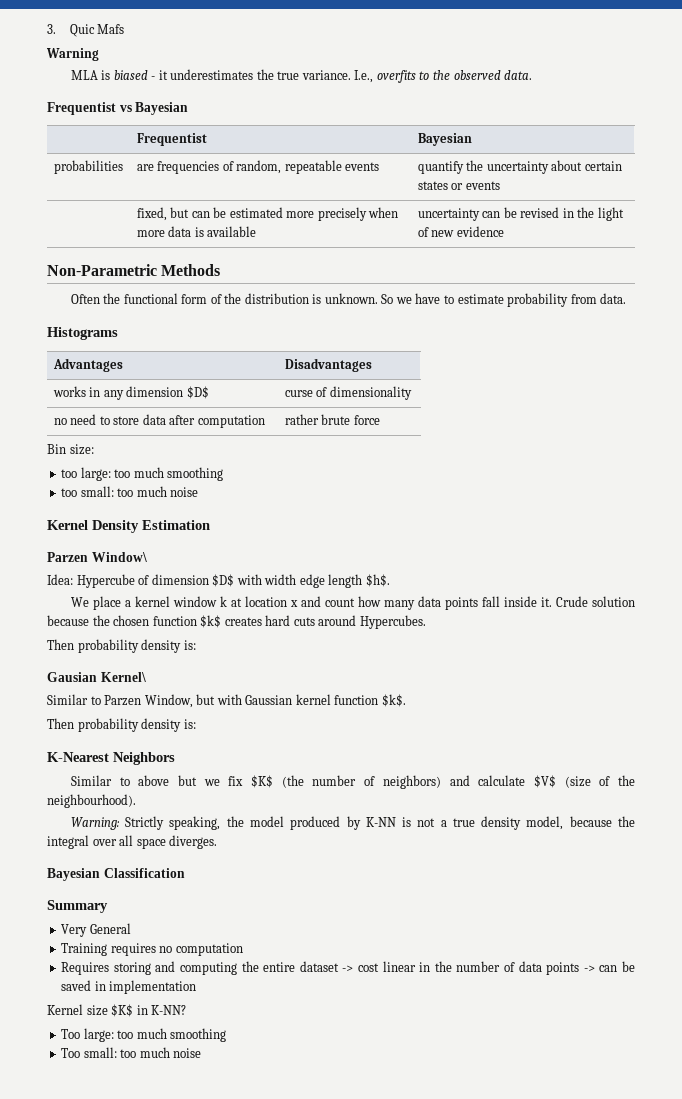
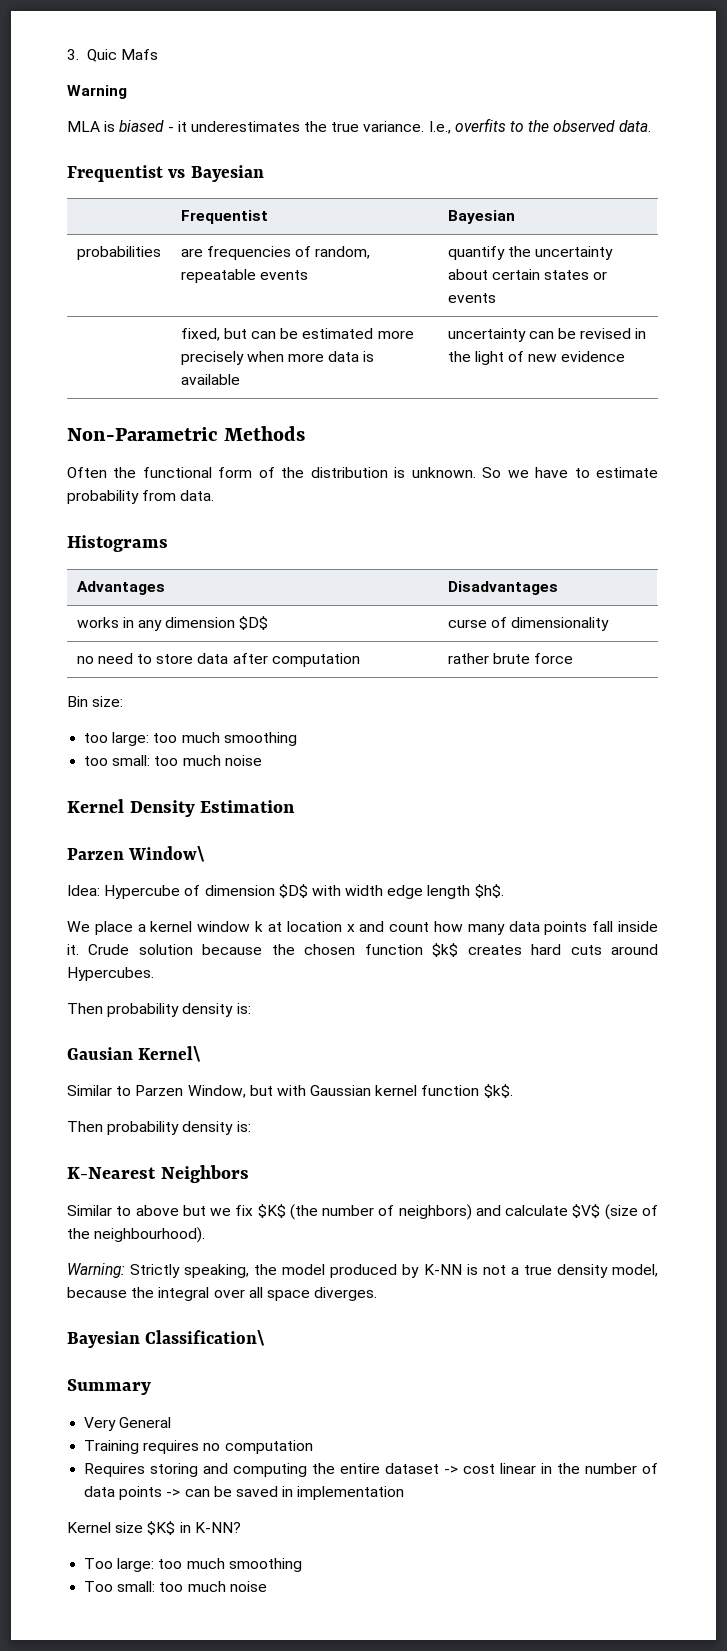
- Bayesian Classification
+ Bayesian Classification\

